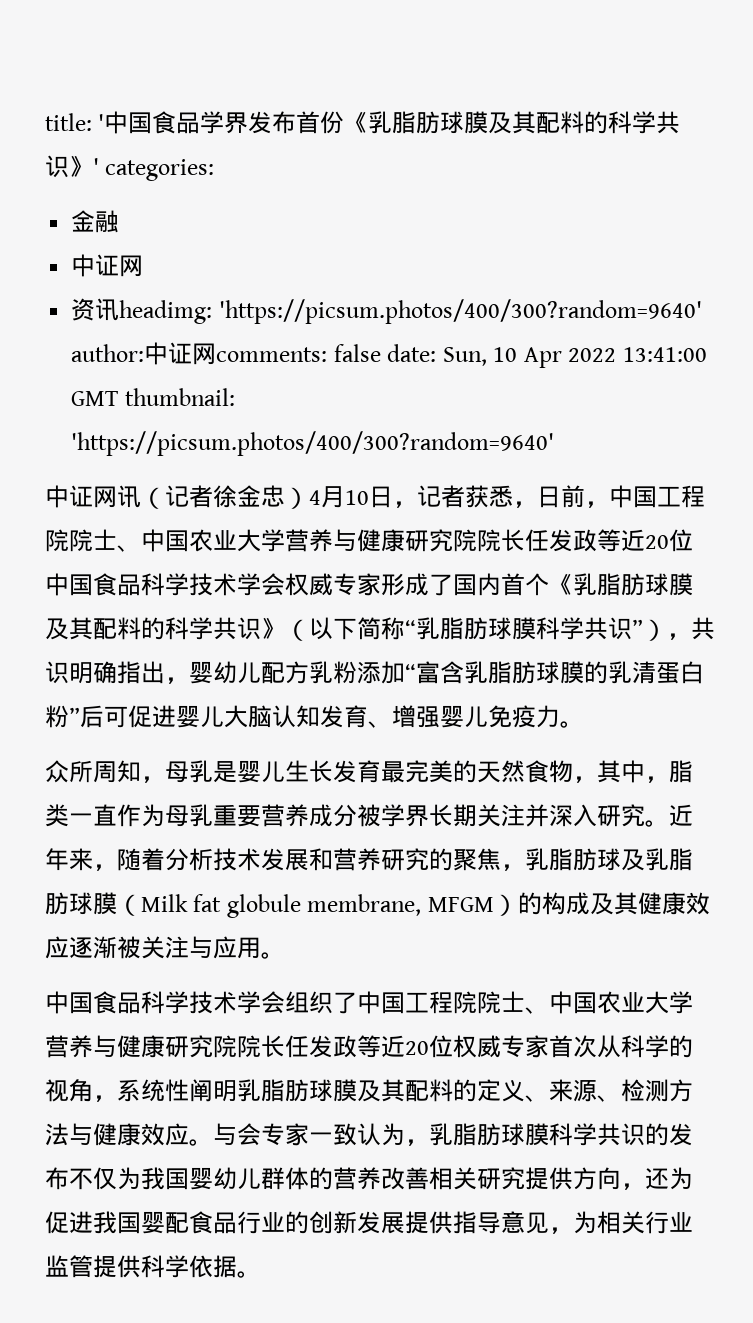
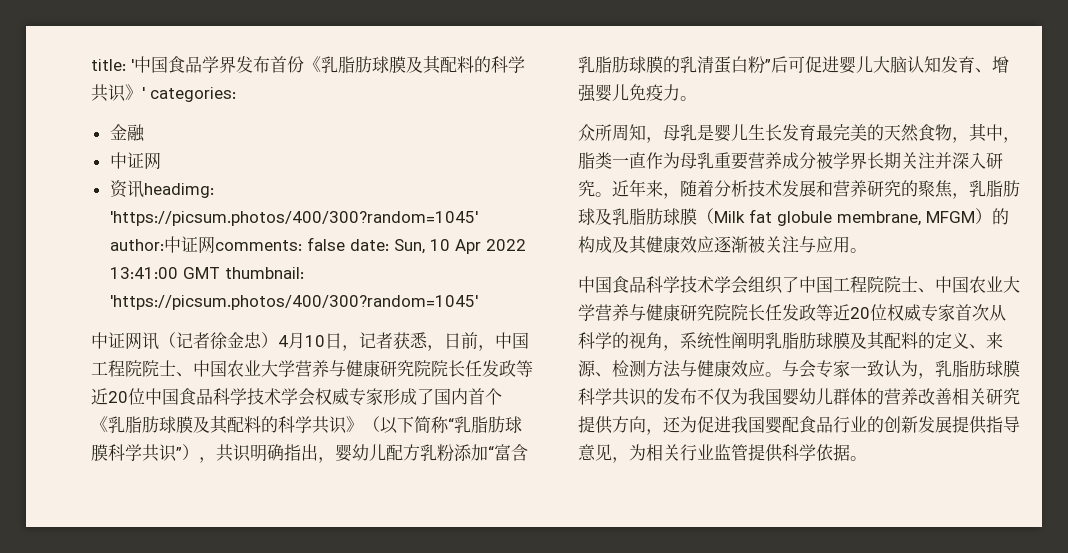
- 资讯headimg: 'https://picsum.photos/400/300?random=9640' author:中证网comments: false date: Sun, 10 Apr 2022 13:41:00 GMT thumbnail: 'https://picsum.photos/400/300?random=9640'
+ 资讯headimg: 'https://picsum.photos/400/300?random=1045' author:中证网comments: false date: Sun, 10 Apr 2022 13:41:00 GMT thumbnail: 'https://picsum.photos/400/300?random=1045'

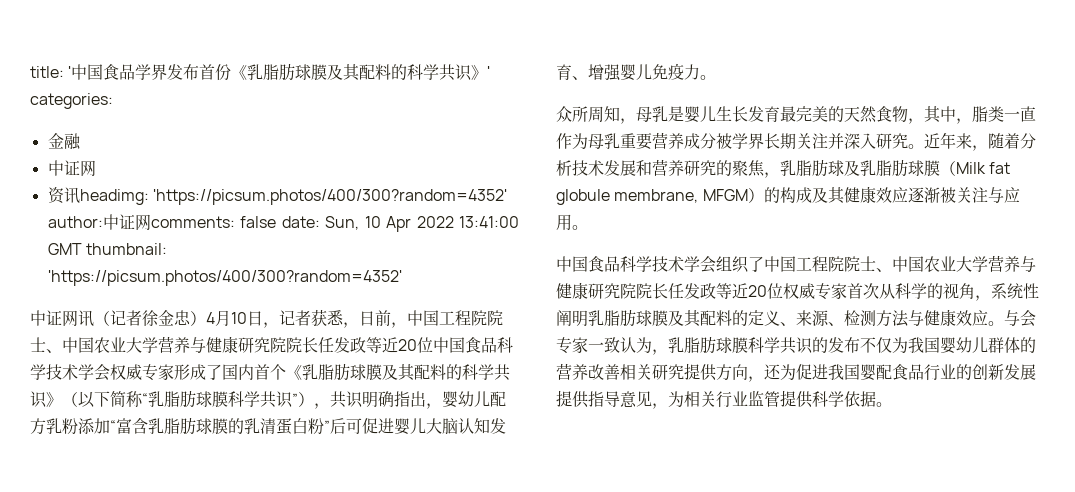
- 资讯headimg: 'https://picsum.photos/400/300?random=1045' author:中证网comments: false date: Sun, 10 Apr 2022 13:41:00 GMT thumbnail: 'https://picsum.photos/400/300?random=1045'
+ 资讯headimg: 'https://picsum.photos/400/300?random=4352' author:中证网comments: false date: Sun, 10 Apr 2022 13:41:00 GMT thumbnail: 'https://picsum.photos/400/300?random=4352'

